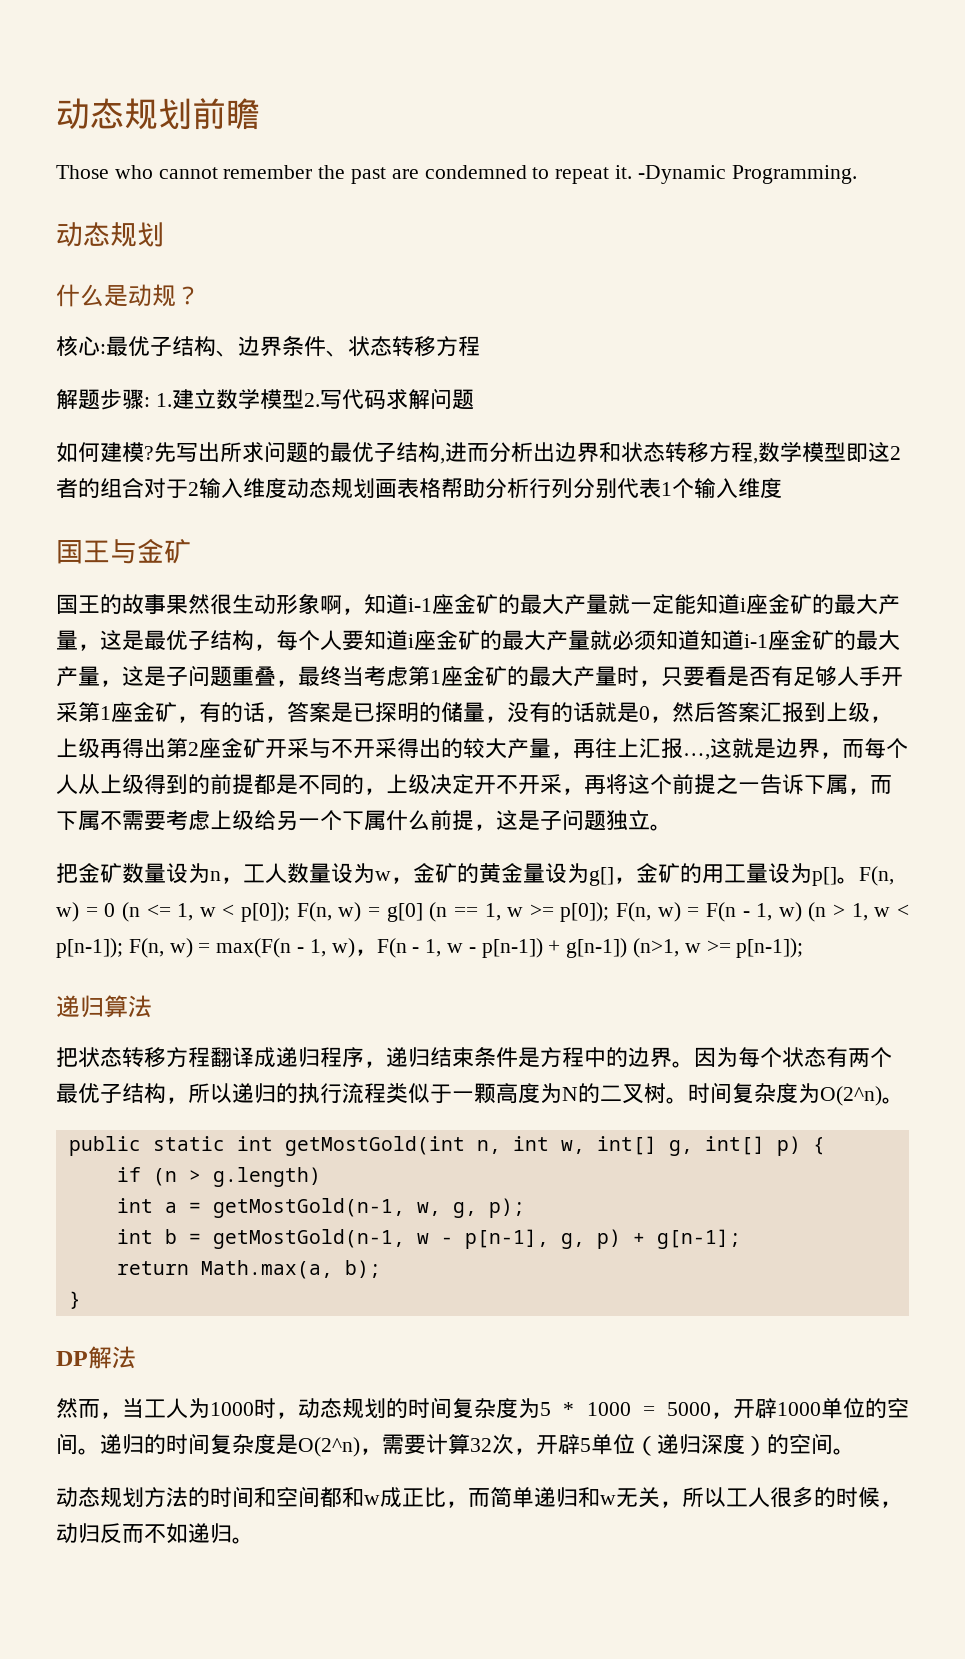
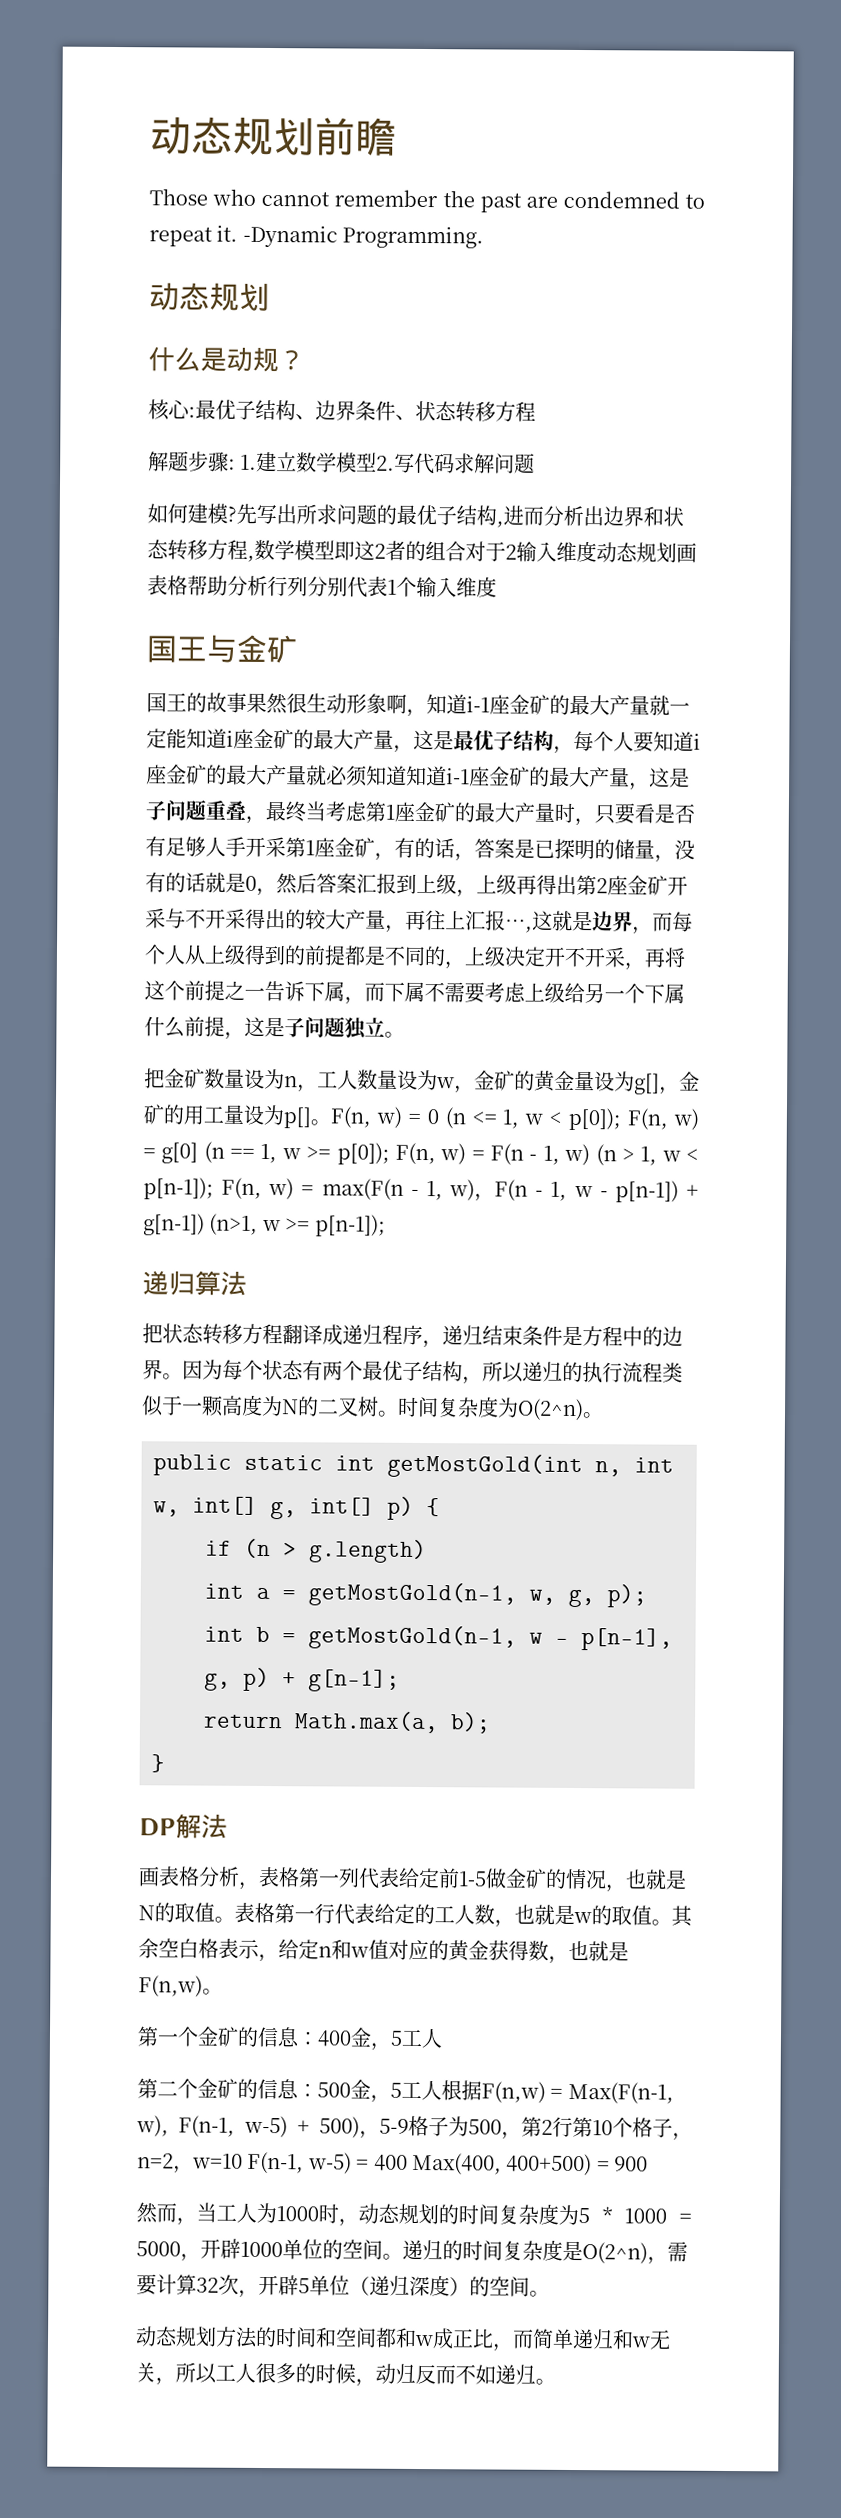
+ 画表格分析，表格第一列代表给定前1-5做金矿的情况，也就是N的取值。表格第一行代表给定的工人数，也就是w的取值。其余空白格表示，给定n和w值对应的黄金获得数，也就是F(n,w)。
+ 第一个金矿的信息：400金，5工人
+ 第二个金矿的信息：500金，5工人根据F(n,w) = Max(F(n-1, w), F(n-1, w-5) + 500)，5-9格子为500，第2行第10个格子，n=2，w=10 F(n-1, w-5) = 400 Max(400, 400+500) = 900

